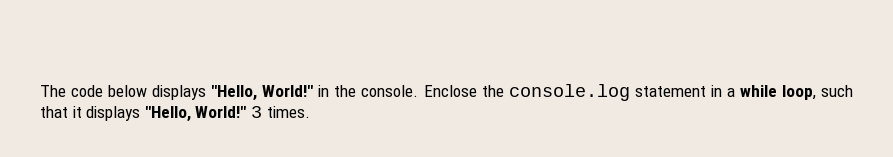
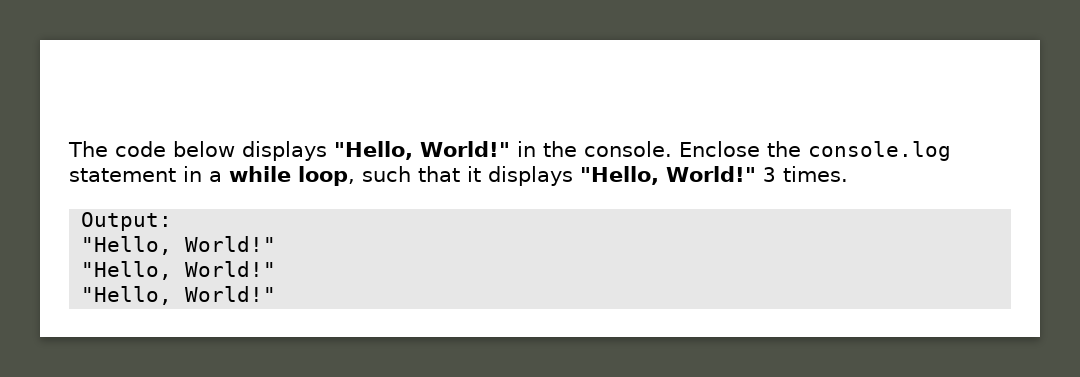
+ Output:
+ "Hello, World!"
+ "Hello, World!"
+ "Hello, World!"

